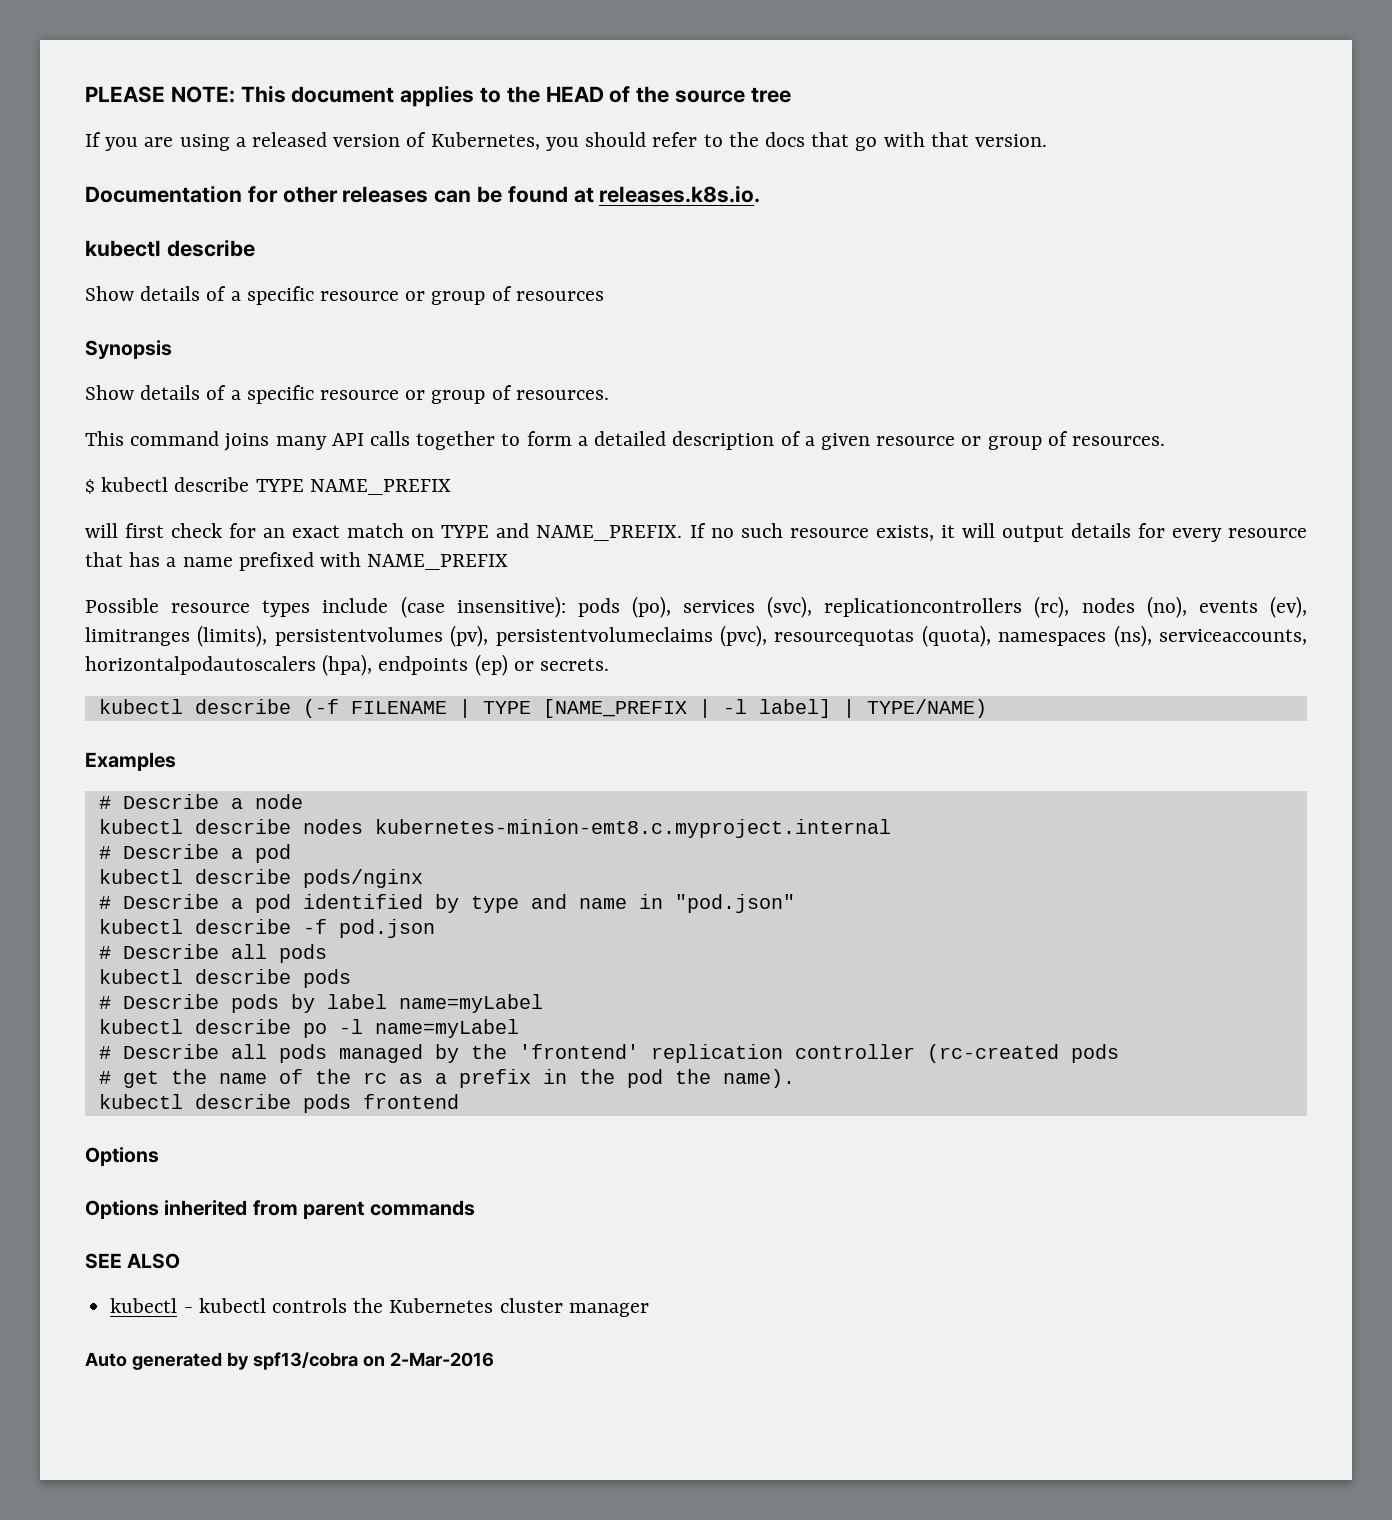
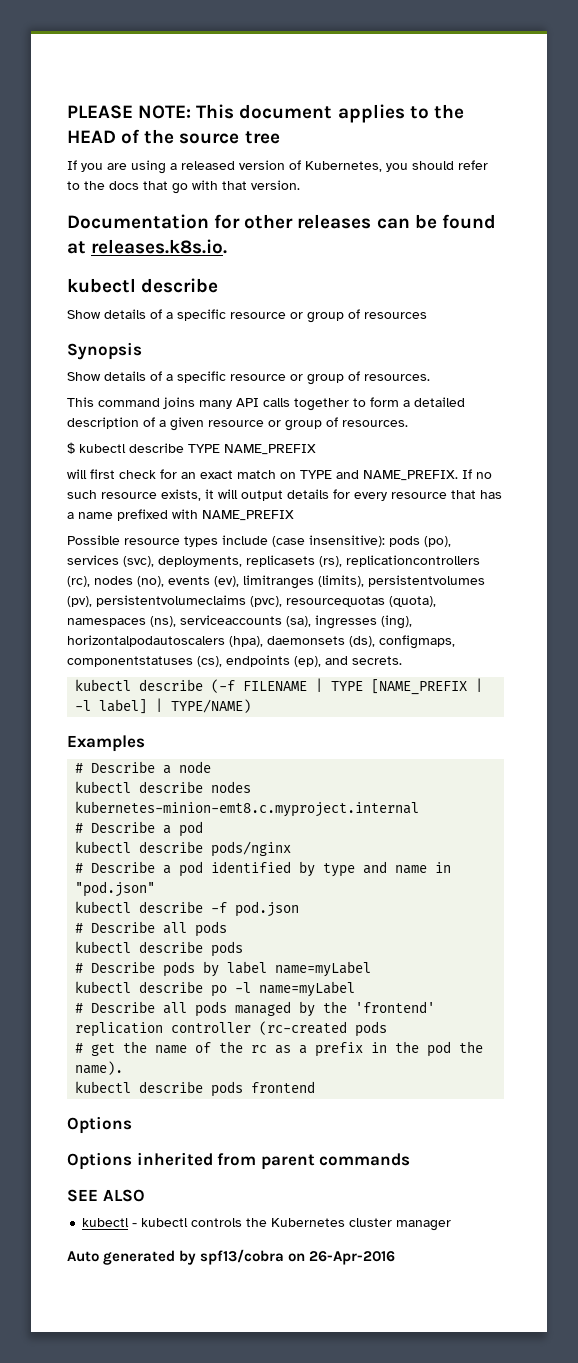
- Possible resource types include (case insensitive): pods (po), services (svc), replicationcontrollers (rc), nodes (no), events (ev), limitranges (limits), persistentvolumes (pv), persistentvolumeclaims (pvc), resourcequotas (quota), namespaces (ns), serviceaccounts, horizontalpodautoscalers (hpa), endpoints (ep) or secrets.
+ Possible resource types include (case insensitive): pods (po), services (svc), deployments, replicasets (rs), replicationcontrollers (rc), nodes (no), events (ev), limitranges (limits), persistentvolumes (pv), persistentvolumeclaims (pvc), resourcequotas (quota), namespaces (ns), serviceaccounts (sa), ingresses (ing), horizontalpodautoscalers (hpa), daemonsets (ds), configmaps, componentstatuses (cs), endpoints (ep), and secrets.
- Auto generated by spf13/cobra on 2-Mar-2016
+ Auto generated by spf13/cobra on 26-Apr-2016

